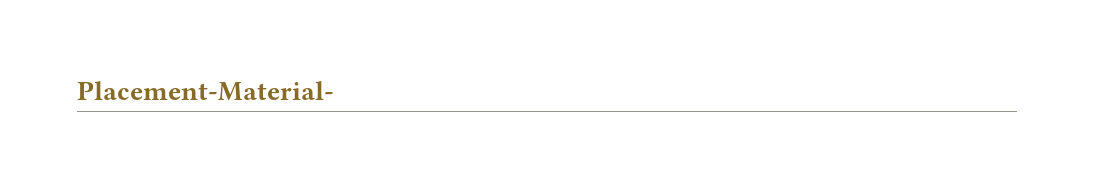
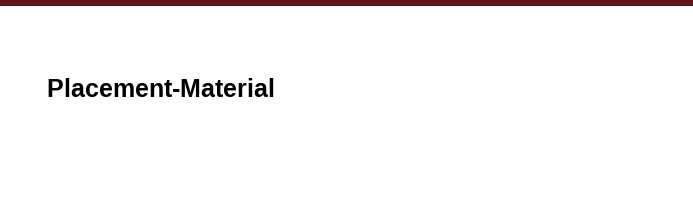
- Placement-Material-
+ Placement-Material

